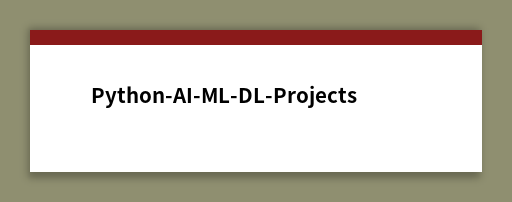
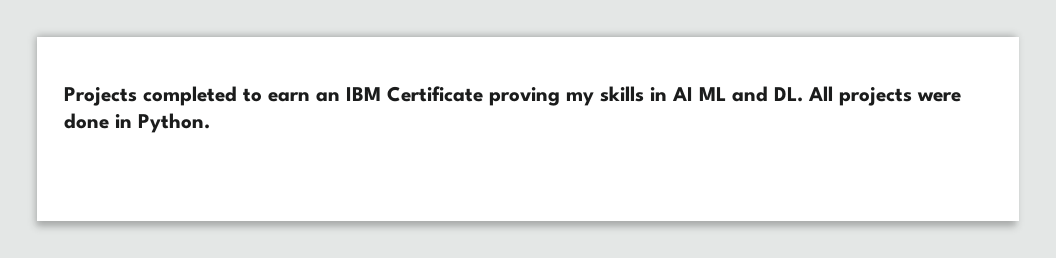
- Python-AI-ML-DL-Projects
+ Projects completed to earn an IBM Certificate proving my skills in AI ML and DL. All projects were done in Python.

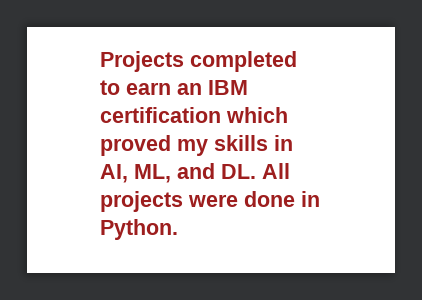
- Projects completed to earn an IBM Certificate proving my skills in AI ML and DL. All projects were done in Python.
+ Projects completed to earn an IBM certification which proved my skills in AI, ML, and DL. All projects were done in Python.

